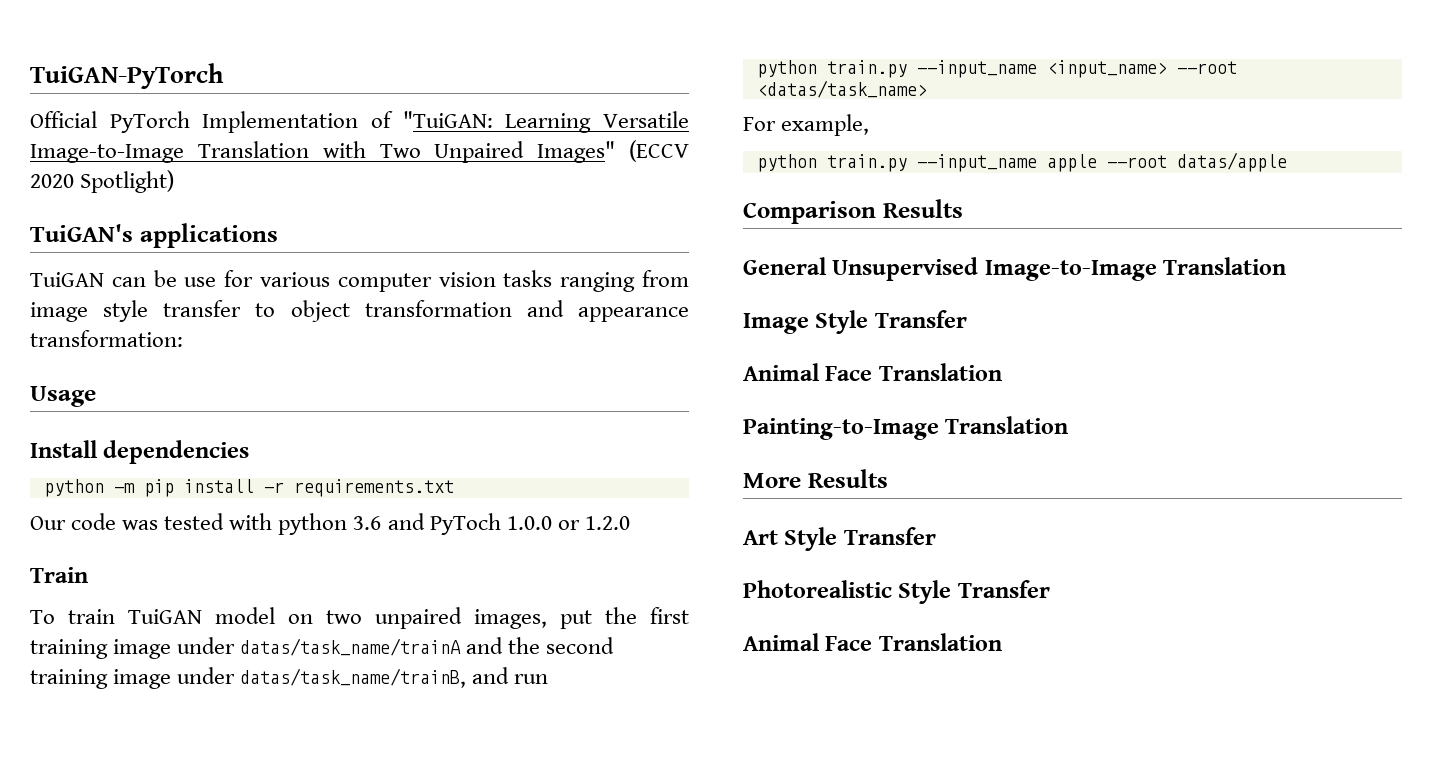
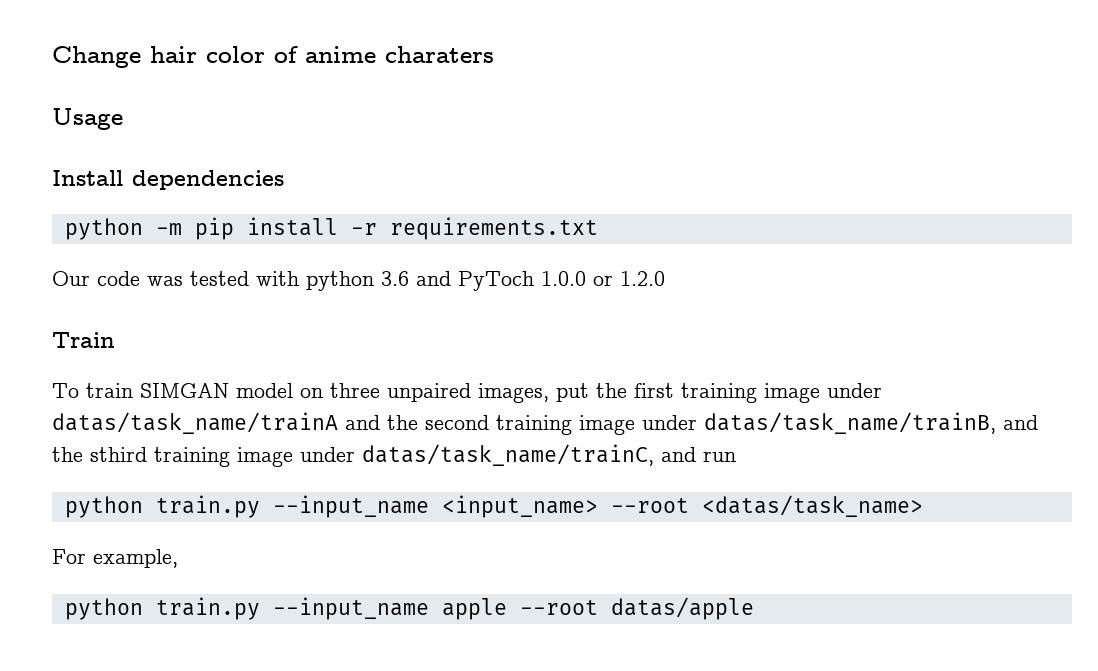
- TuiGAN-PyTorch
- Official PyTorch Implementation of "TuiGAN: Learning Versatile Image-to-Image Translation with Two Unpaired Images" (ECCV 2020 Spotlight)
- TuiGAN's applications
- TuiGAN can be use for various computer vision tasks ranging from image style transfer to object transformation and appearance transformation:
+ Change hair color of anime charaters
- To train TuiGAN model on two unpaired images, put the first training image under datas/task_name/trainA and the second training image under datas/task_name/trainB, and run
+ To train SIMGAN model on three unpaired images, put the first training image under datas/task_name/trainA and the second training image under datas/task_name/trainB, and the sthird training image under datas/task_name/trainC, and run
- Comparison Results
- General Unsupervised Image-to-Image Translation
- Image Style Transfer
- Animal Face Translation
- Painting-to-Image Translation
- More Results
- Art Style Transfer
- Photorealistic Style Transfer
- Animal Face Translation

